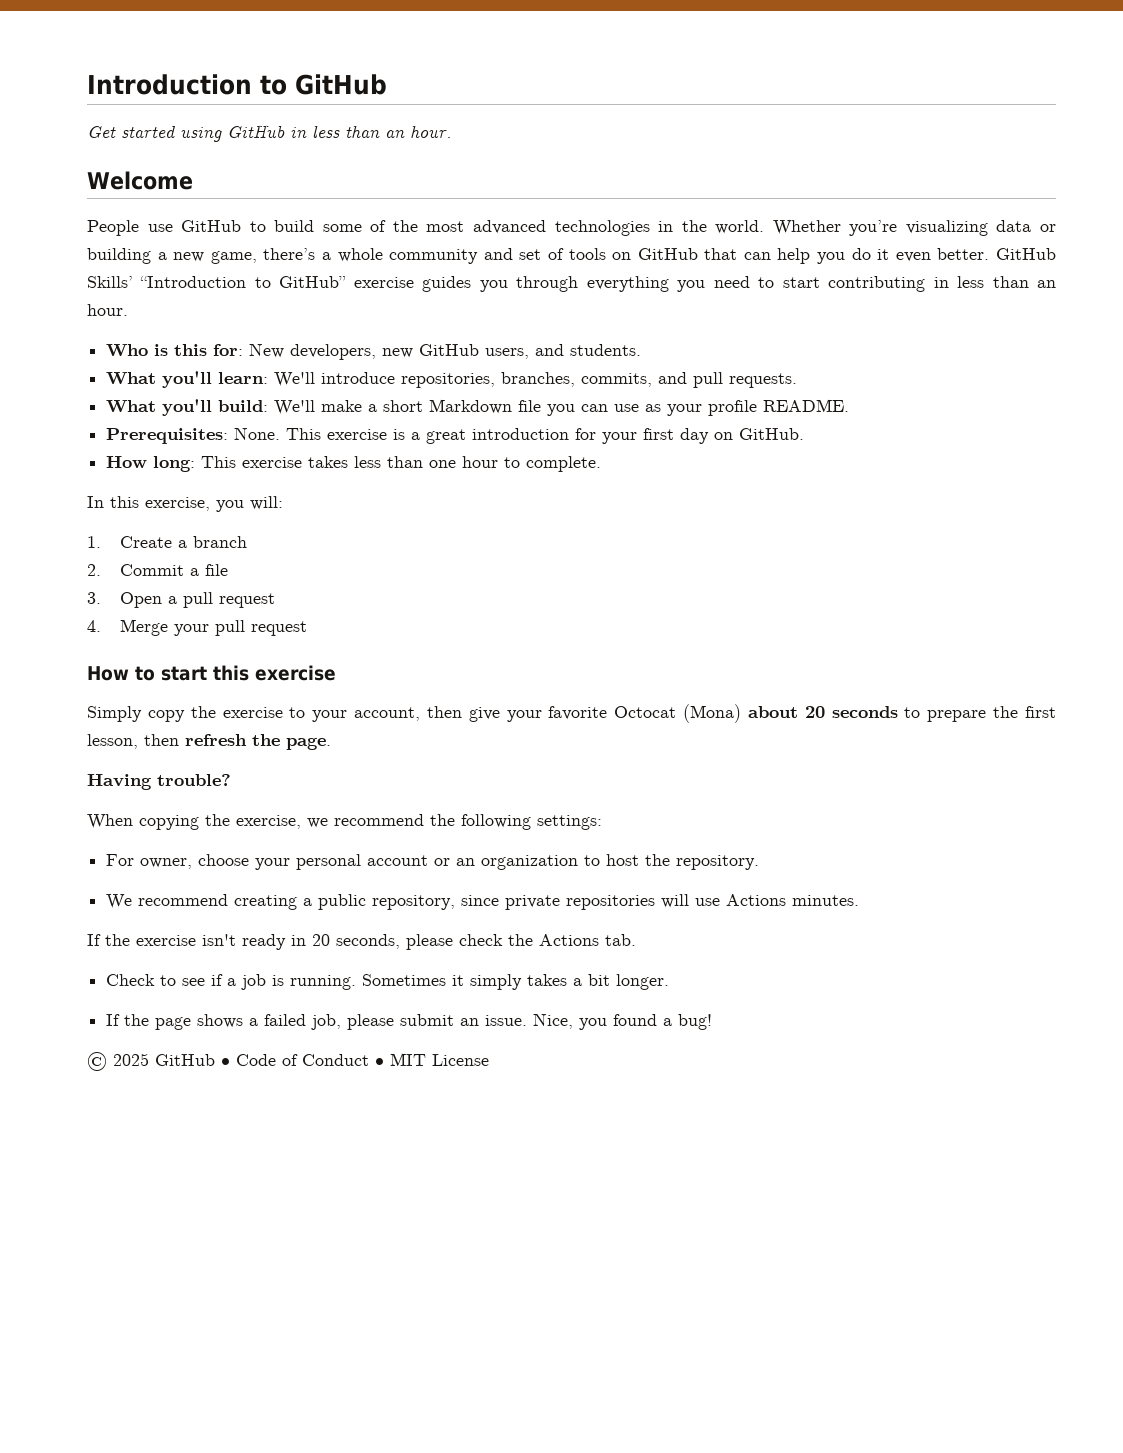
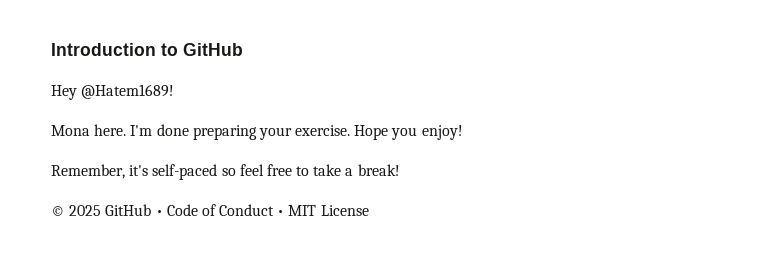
- Get started using GitHub in less than an hour.
- Welcome
- People use GitHub to build some of the most advanced technologies in the world. Whether you’re visualizing data or building a new game, there’s a whole community and set of tools on GitHub that can help you do it even better. GitHub Skills’ “Introduction to GitHub” exercise guides you through everything you need to start contributing in less than an hour.
- Who is this for: New developers, new GitHub users, and students.
- What you'll learn: We'll introduce repositories, branches, commits, and pull requests.
- What you'll build: We'll make a short Markdown file you can use as your profile README.
- Prerequisites: None. This exercise is a great introduction for your first day on GitHub.
- How long: This exercise takes less than one hour to complete.
- In this exercise, you will:
- 1. Create a branch
- 2. Commit a file
- 3. Open a pull request
- 4. Merge your pull request
- How to start this exercise
- Simply copy the exercise to your account, then give your favorite Octocat (Mona) about 20 seconds to prepare the first lesson, then refresh the page.
- Having trouble?
- When copying the exercise, we recommend the following settings:
- For owner, choose your personal account or an organization to host the repository.
- We recommend creating a public repository, since private repositories will use Actions minutes.
- If the exercise isn't ready in 20 seconds, please check the Actions tab.
- Check to see if a job is running. Sometimes it simply takes a bit longer.
- If the page shows a failed job, please submit an issue. Nice, you found a bug!
+ Hey @Hatem1689!
+ Mona here. I'm done preparing your exercise. Hope you enjoy!
+ Remember, it's self-paced so feel free to take a break!

